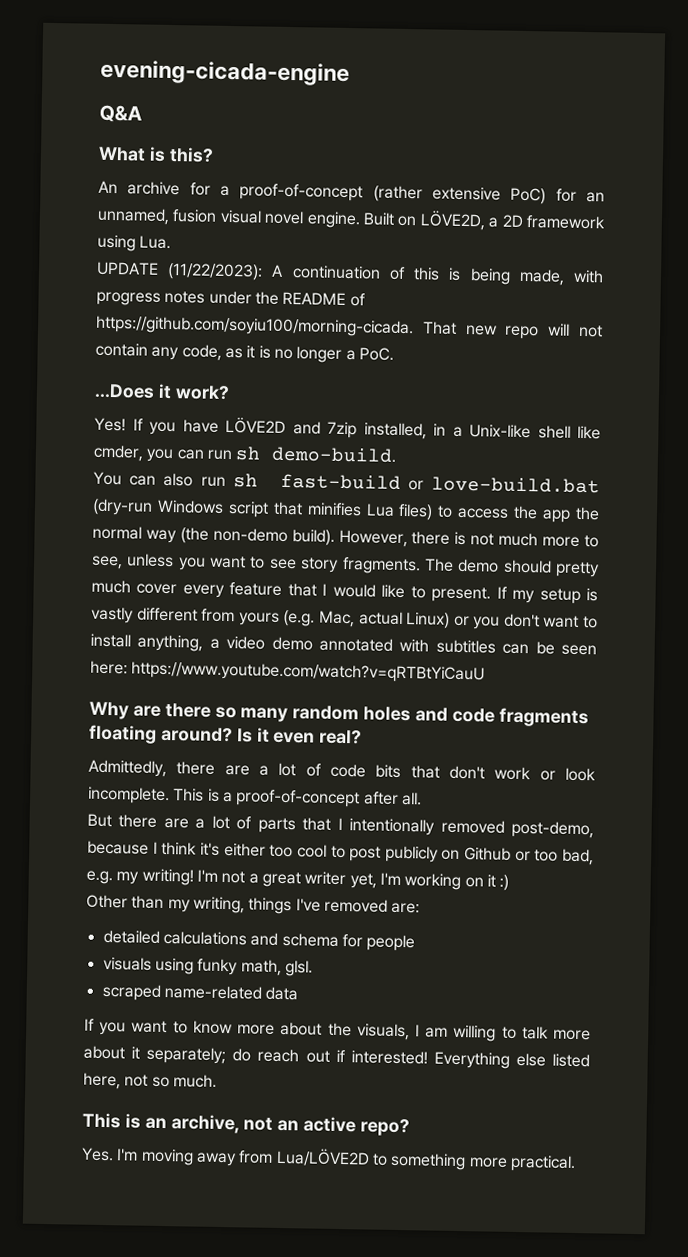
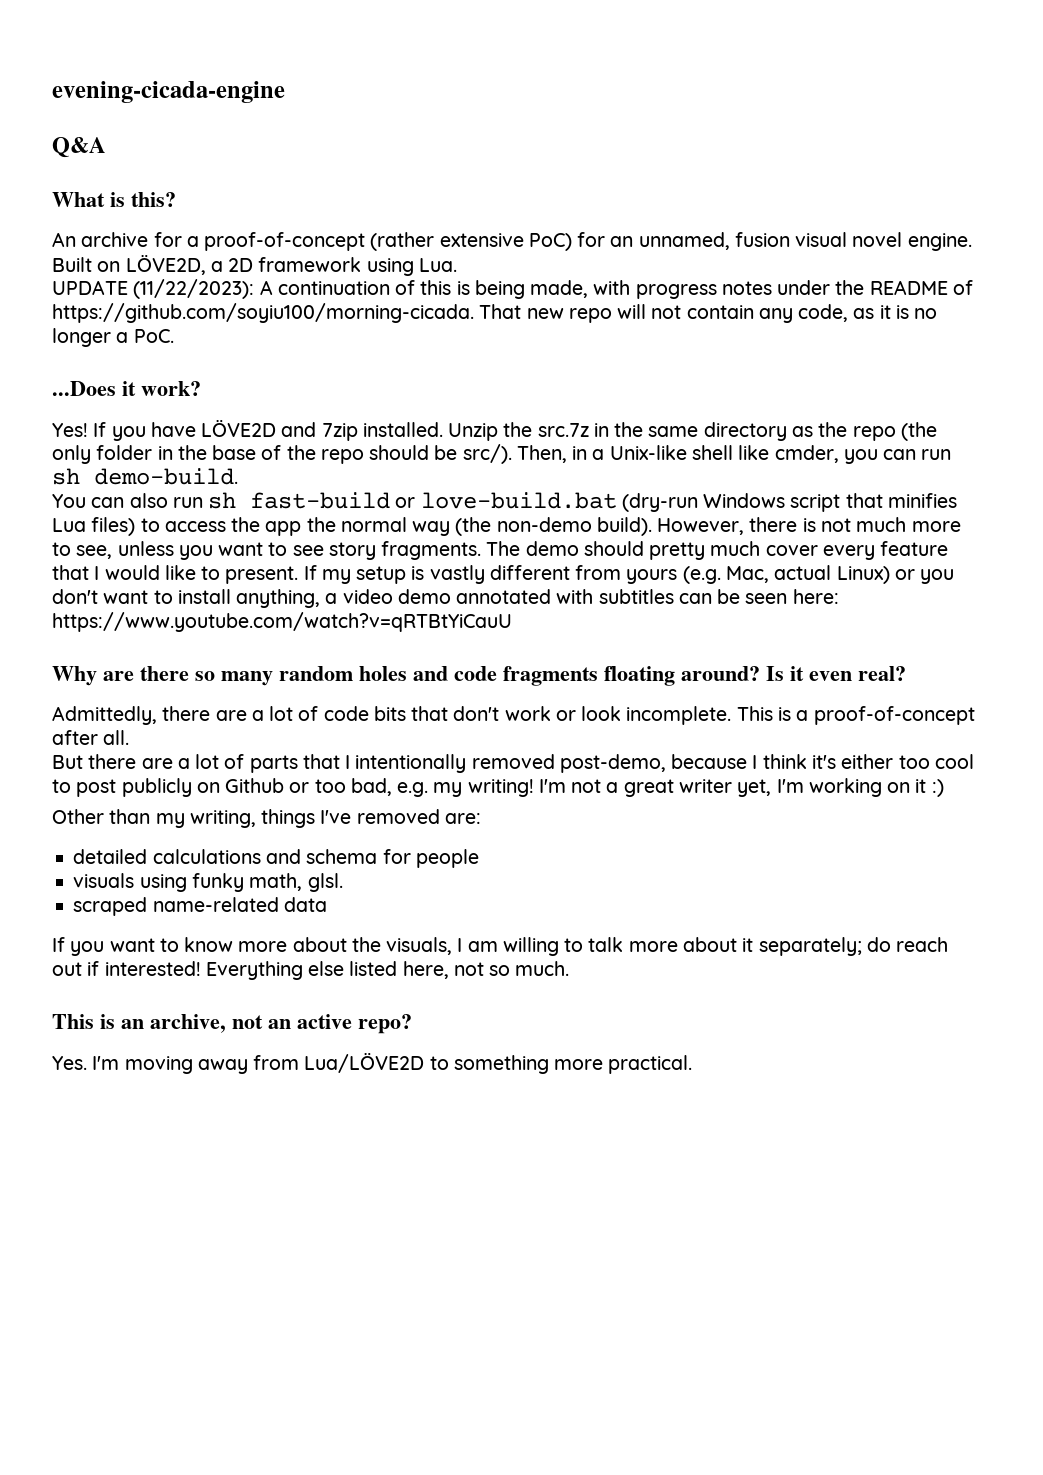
- If you have LÖVE2D and 7zip installed, in a Unix-like shell like cmder, you can run sh demo-build.
+ If you have LÖVE2D and 7zip installed. Unzip the src.7z in the same directory as the repo (the only folder in the base of the repo should be src/). Then, in a Unix-like shell like cmder, you can run sh demo-build.

